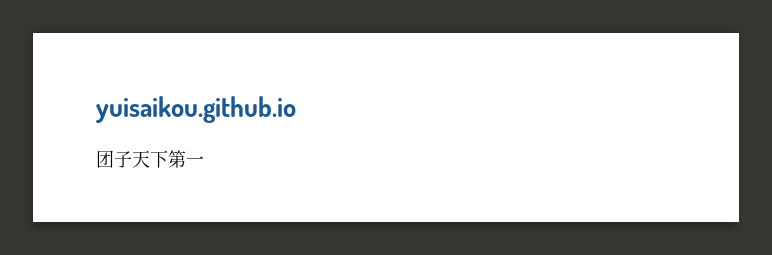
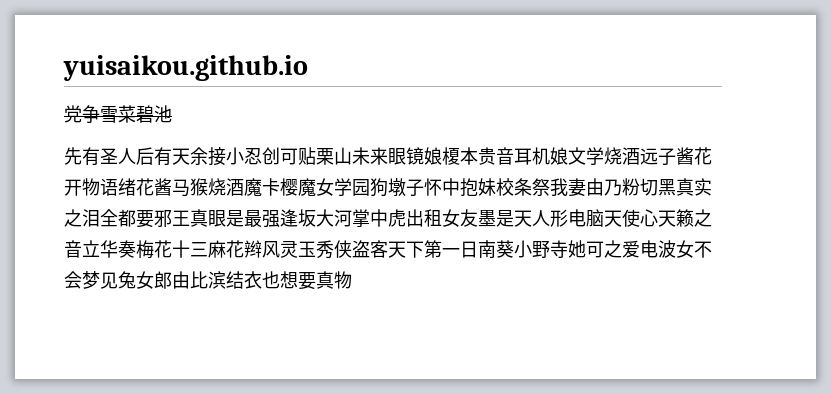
- 团子天下第一
+ 党争雪菜碧池
+ 先有圣人后有天余接小忍创可贴栗山未来眼镜娘榎本贵音耳机娘文学烧酒远子酱花开物语绪花酱马猴烧酒魔卡樱魔女学园狗墩子怀中抱妹校条祭我妻由乃粉切黑真实之泪全都要邪王真眼是最强逢坂大河掌中虎出租女友墨是天人形电脑天使心天籁之音立华奏梅花十三麻花辫风灵玉秀侠盗客天下第一日南葵小野寺她可之爱电波女不会梦见兔女郎由比滨结衣也想要真物

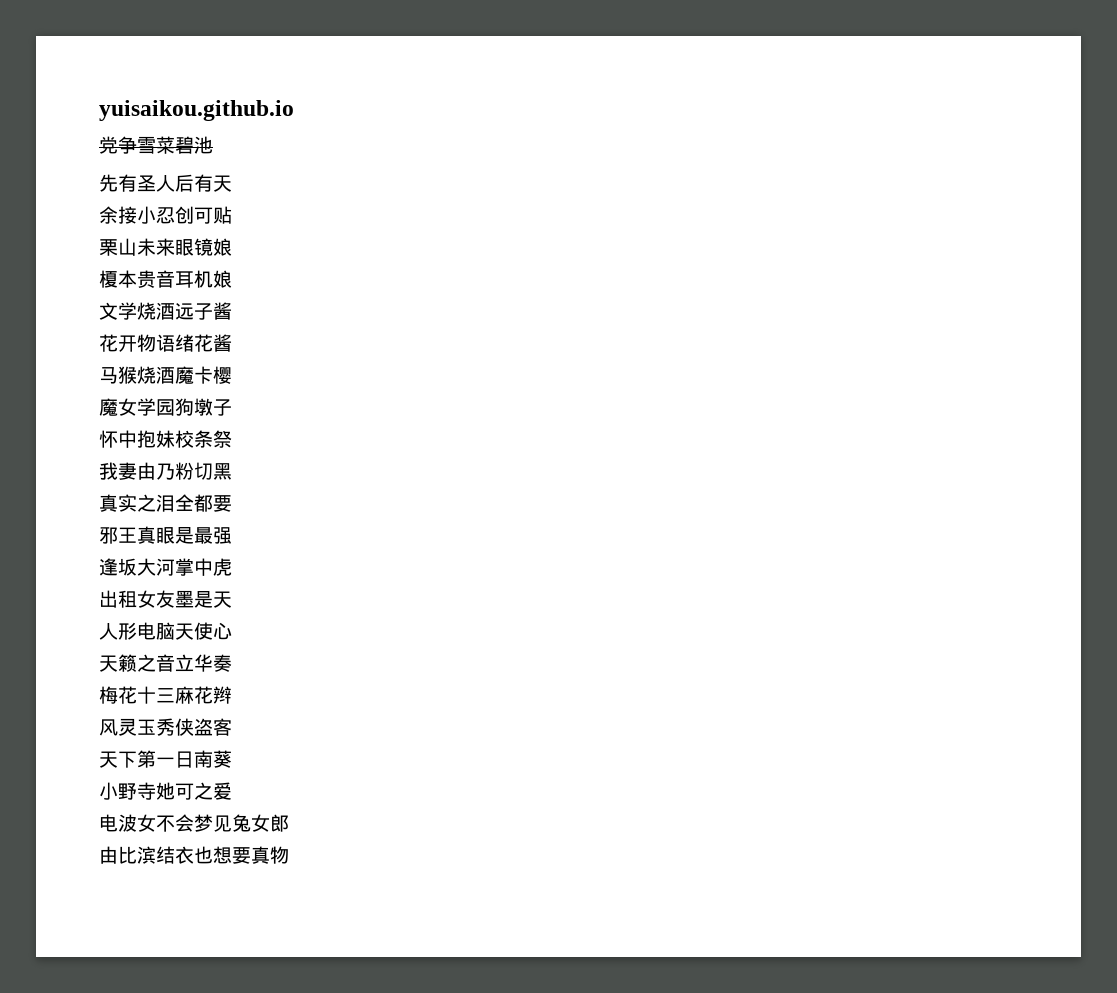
- 先有圣人后有天余接小忍创可贴栗山未来眼镜娘榎本贵音耳机娘文学烧酒远子酱花开物语绪花酱马猴烧酒魔卡樱魔女学园狗墩子怀中抱妹校条祭我妻由乃粉切黑真实之泪全都要邪王真眼是最强逢坂大河掌中虎出租女友墨是天人形电脑天使心天籁之音立华奏梅花十三麻花辫风灵玉秀侠盗客天下第一日南葵小野寺她可之爱电波女不会梦见兔女郎由比滨结衣也想要真物
+ 先有圣人后有天
+ 余接小忍创可贴
+ 栗山未来眼镜娘
+ 榎本贵音耳机娘
+ 文学烧酒远子酱
+ 花开物语绪花酱
+ 马猴烧酒魔卡樱
+ 魔女学园狗墩子
+ 怀中抱妹校条祭
+ 我妻由乃粉切黑
+ 真实之泪全都要
+ 邪王真眼是最强
+ 逢坂大河掌中虎
+ 出租女友墨是天
+ 人形电脑天使心
+ 天籁之音立华奏
+ 梅花十三麻花辫
+ 风灵玉秀侠盗客
+ 天下第一日南葵
+ 小野寺她可之爱
+ 电波女不会梦见兔女郎
+ 由比滨结衣也想要真物

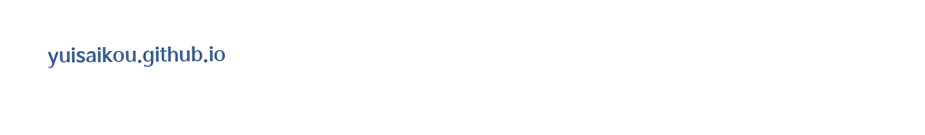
- 党争雪菜碧池
- 先有圣人后有天
- 余接小忍创可贴
- 栗山未来眼镜娘
- 榎本贵音耳机娘
- 文学烧酒远子酱
- 花开物语绪花酱
- 马猴烧酒魔卡樱
- 魔女学园狗墩子
- 怀中抱妹校条祭
- 我妻由乃粉切黑
- 真实之泪全都要
- 邪王真眼是最强
- 逢坂大河掌中虎
- 出租女友墨是天
- 人形电脑天使心
- 天籁之音立华奏
- 梅花十三麻花辫
- 风灵玉秀侠盗客
- 天下第一日南葵
- 小野寺她可之爱
- 电波女不会梦见兔女郎
- 由比滨结衣也想要真物

